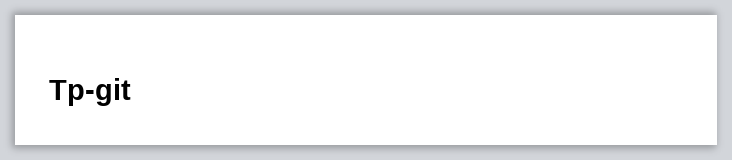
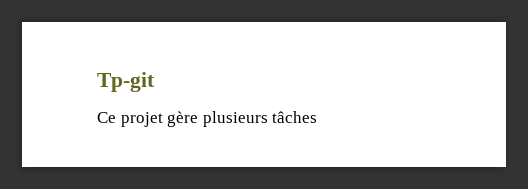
+ Ce projet gère plusieurs tâches

